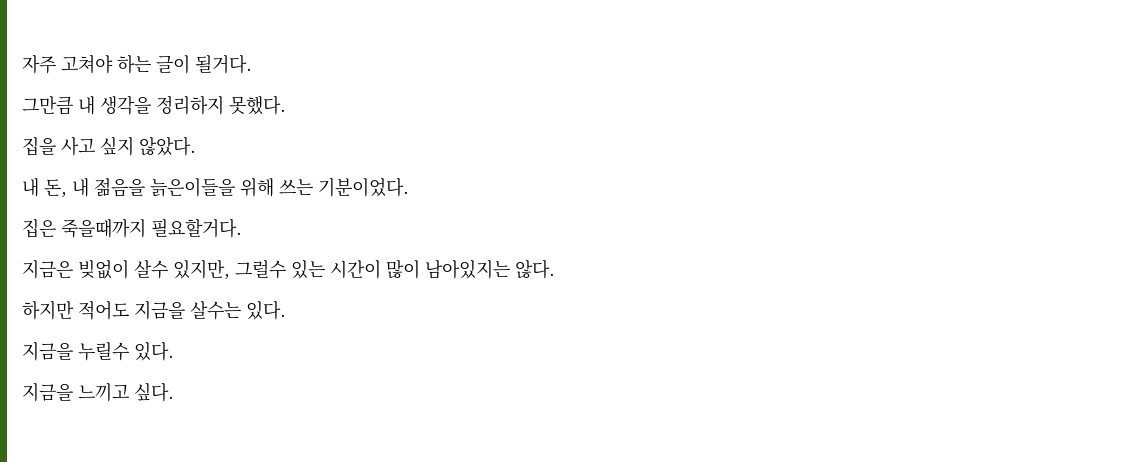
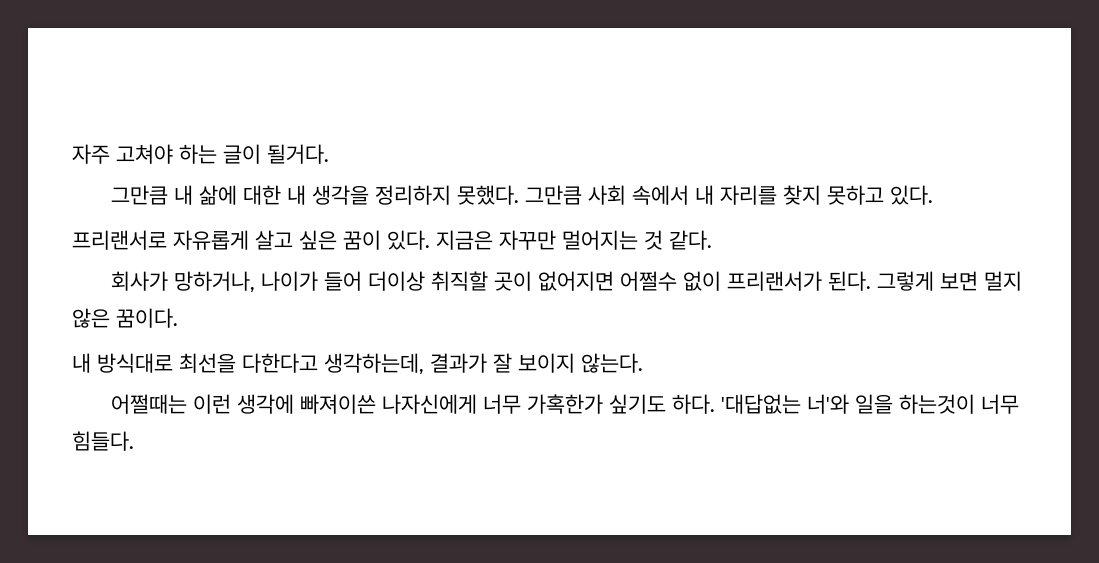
- 그만큼 내 생각을 정리하지 못했다.
- 집을 사고 싶지 않았다.
- 내 돈, 내 젊음을 늙은이들을 위해 쓰는 기분이었다.
- 집은 죽을때까지 필요할거다.
- 지금은 빚없이 살수 있지만, 그럴수 있는 시간이 많이 남아있지는 않다.
- 하지만 적어도 지금을 살수는 있다.
- 지금을 누릴수 있다.
- 지금을 느끼고 싶다.
+ 그만큼 내 삶에 대한 내 생각을 정리하지 못했다. 그만큼 사회 속에서 내 자리를 찾지 못하고 있다.
+ 프리랜서로 자유롭게 살고 싶은 꿈이 있다. 지금은 자꾸만 멀어지는 것 같다.
+ 회사가 망하거나, 나이가 들어 더이상 취직할 곳이 없어지면 어쩔수 없이 프리랜서가 된다. 그렇게 보면 멀지 않은 꿈이다.
+ 내 방식대로 최선을 다한다고 생각하는데, 결과가 잘 보이지 않는다.
+ 어쩔때는 이런 생각에 빠져이쓴 나자신에게 너무 가혹한가 싶기도 하다. '대답없는 너'와 일을 하는것이 너무 힘들다.

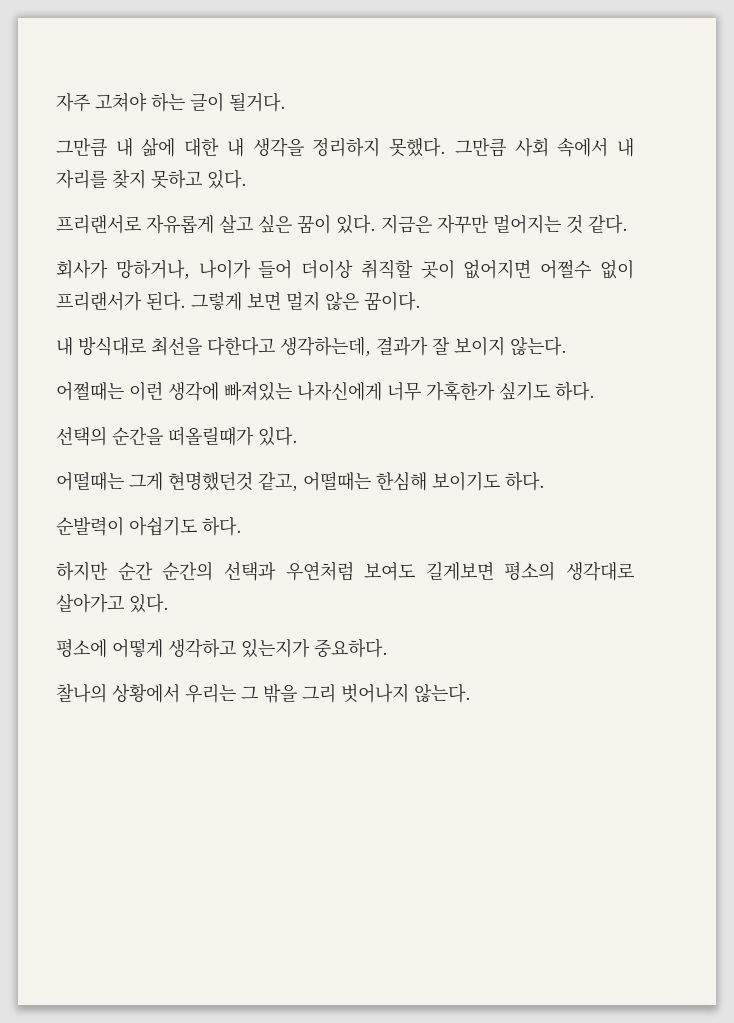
- 어쩔때는 이런 생각에 빠져이쓴 나자신에게 너무 가혹한가 싶기도 하다. '대답없는 너'와 일을 하는것이 너무 힘들다.
+ 어쩔때는 이런 생각에 빠져있는 나자신에게 너무 가혹한가 싶기도 하다.
+ 선택의 순간을 떠올릴때가 있다.
+ 어떨때는 그게 현명했던것 같고, 어떨때는 한심해 보이기도 하다.
+ 순발력이 아쉽기도 하다.
+ 하지만 순간 순간의 선택과 우연처럼 보여도 길게보면 평소의 생각대로 살아가고 있다.
+ 평소에 어떻게 생각하고 있는지가 중요하다.
+ 찰나의 상황에서 우리는 그 밖을 그리 벗어나지 않는다.

